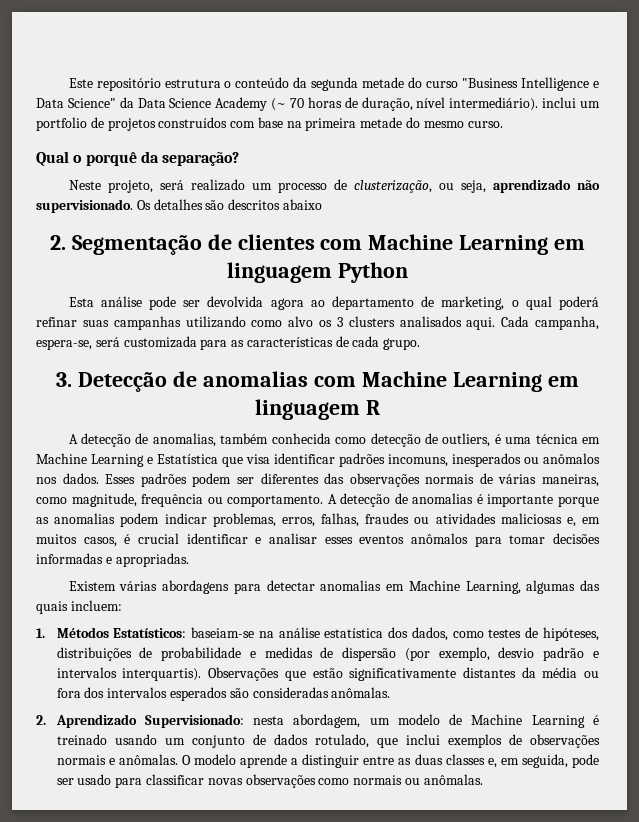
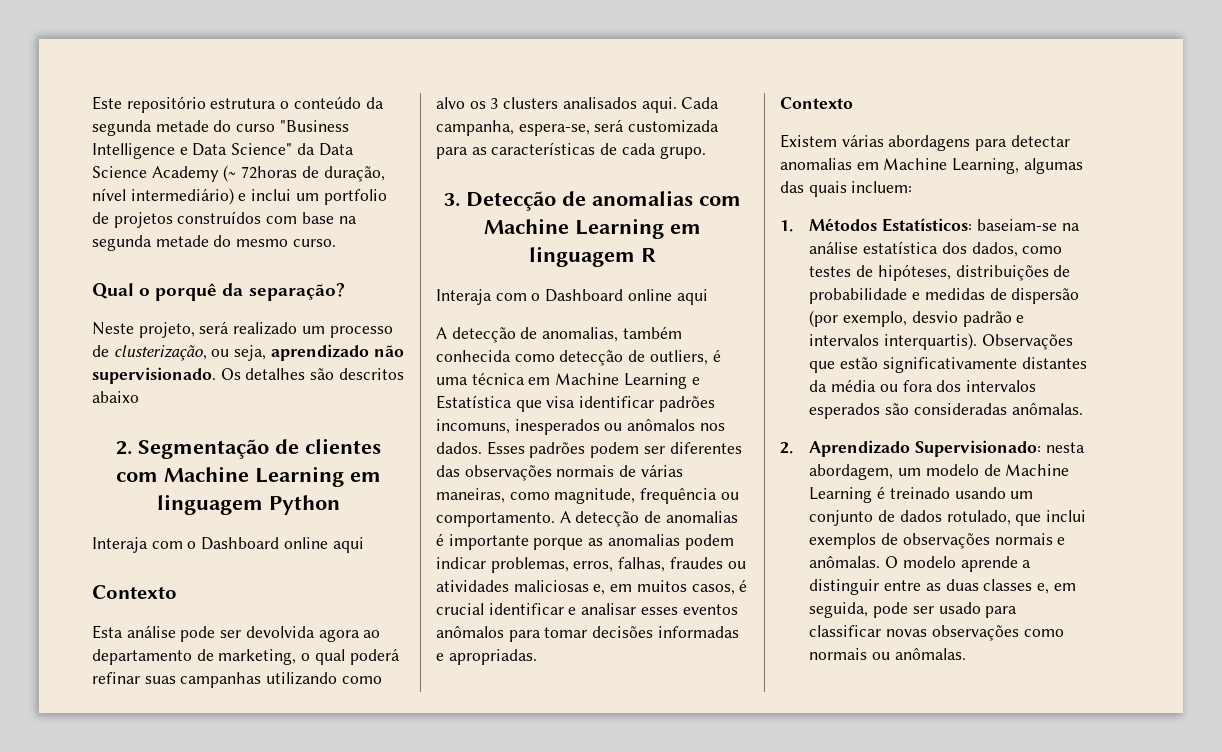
- Este repositório estrutura o conteúdo da segunda metade do curso "Business Intelligence e Data Science" da Data Science Academy (~ 70 horas de duração, nível intermediário). inclui um portfolio de projetos construídos com base na primeira metade do mesmo curso.
+ Este repositório estrutura o conteúdo da segunda metade do curso "Business Intelligence e Data Science" da Data Science Academy (~ 72horas de duração, nível intermediário) e inclui um portfolio de projetos construídos com base na segunda metade do mesmo curso.
  2. Segmentação de clientes com Machine Learning em linguagem Python
+ Interaja com o Dashboard online aqui
+ Contexto
  3. Detecção de anomalias com Machine Learning em linguagem R
+ Interaja com o Dashboard online aqui
  A detecção de anomalias é importante porque as anomalias podem indicar problemas, erros, falhas, fraudes ou atividades maliciosas e, em muitos casos, é crucial identificar e analisar esses eventos anômalos para tomar decisões informadas e apropriadas.
+ Contexto

